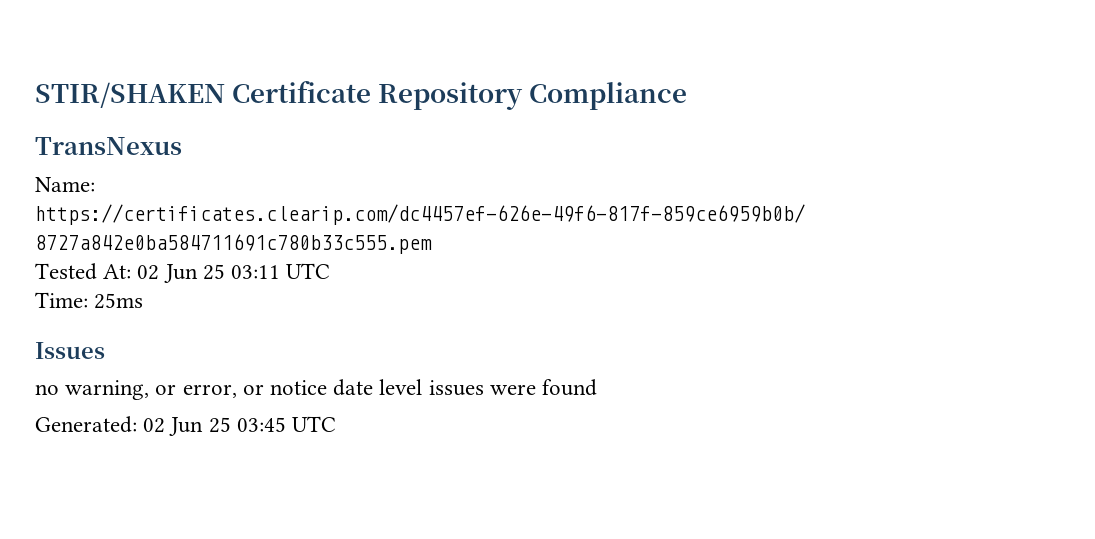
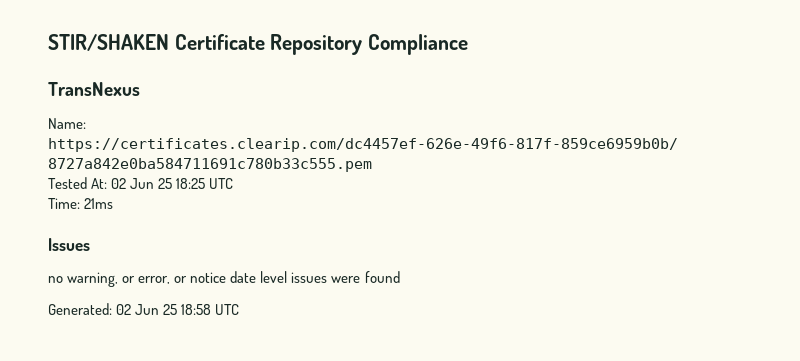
- Tested At: 02 Jun 25 03:11 UTC
+ Tested At: 02 Jun 25 18:25 UTC
- Time: 25ms
+ Time: 21ms
- Generated: 02 Jun 25 03:45 UTC
+ Generated: 02 Jun 25 18:58 UTC

